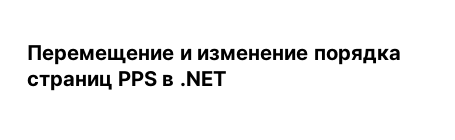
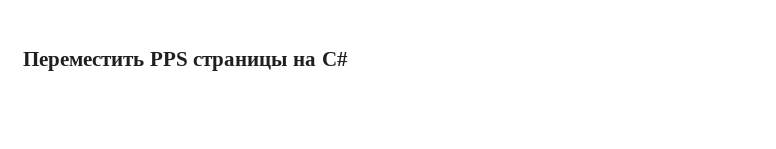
- Перемещение и изменение порядка страниц PPS в .NET
+ Переместить PPS страницы на C#

